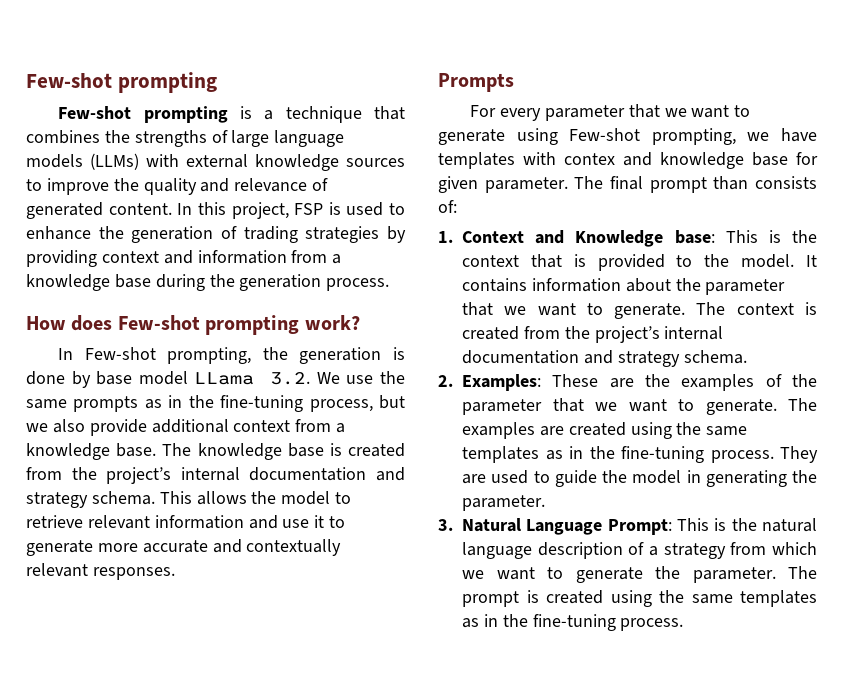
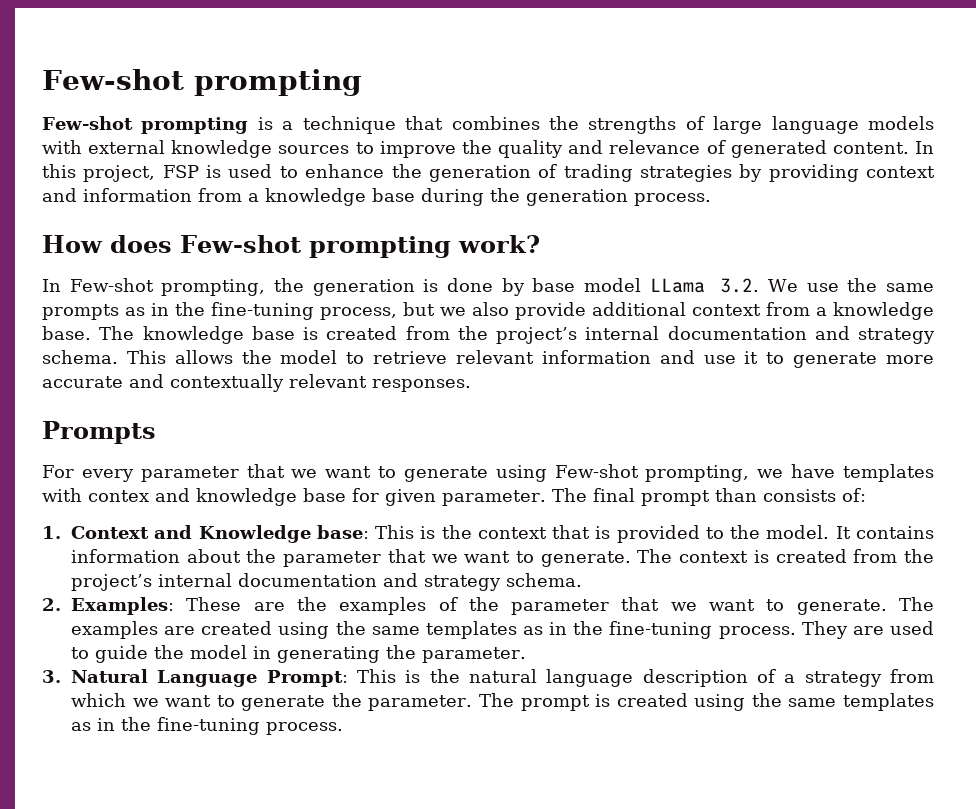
- Few-shot prompting is a technique that combines the strengths of large language models (LLMs) with external knowledge sources to improve the quality and relevance of generated content.
+ Few-shot prompting is a technique that combines the strengths of large language models with external knowledge sources to improve the quality and relevance of generated content.

